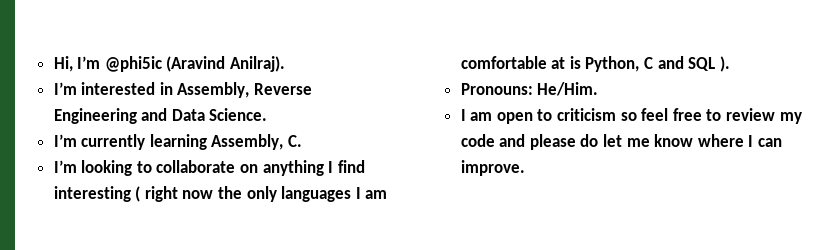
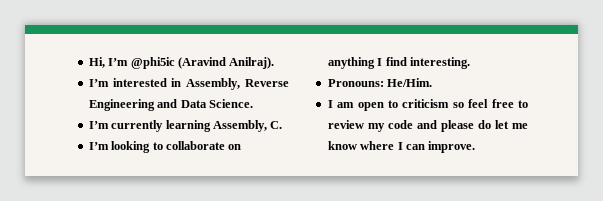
- I’m looking to collaborate on anything I find interesting ( right now the only languages I am comfortable at is Python, C and SQL ).
+ I’m looking to collaborate on anything I find interesting.

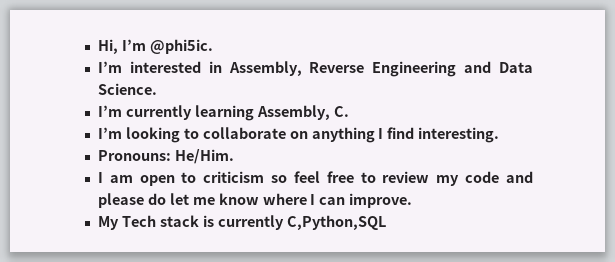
- Hi, I’m @phi5ic (Aravind Anilraj).
+ Hi, I’m @phi5ic.
+ My Tech stack is currently C,Python,SQL

